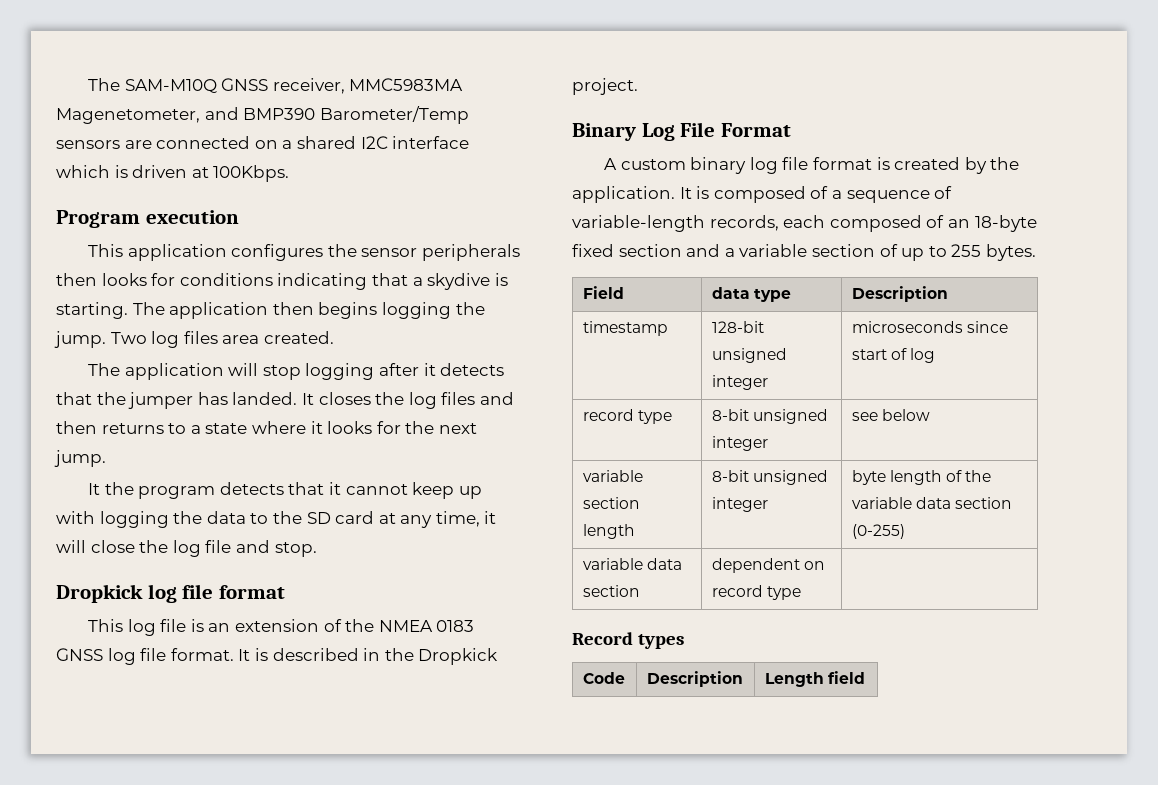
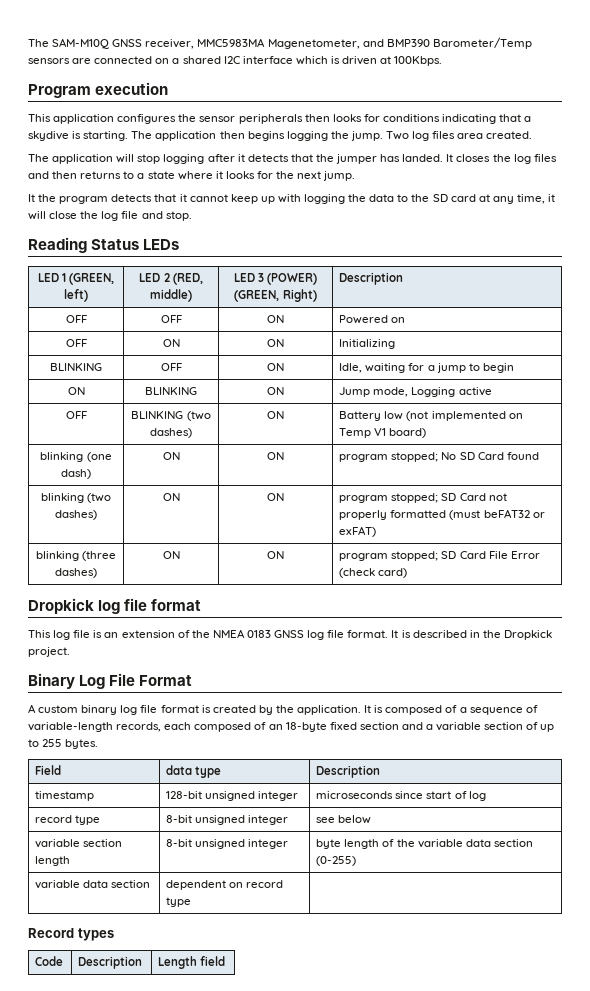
+ Reading Status LEDs
+ LED 1 (GREEN, left) | LED 2 (RED, middle) | LED 3 (POWER) (GREEN, Right) | Description
+ OFF | OFF | ON | Powered on
+ OFF | ON | ON | Initializing
+ BLINKING | OFF | ON | Idle, waiting for a jump to begin
+ ON | BLINKING | ON | Jump mode, Logging active
+ OFF | BLINKING (two dashes) | ON | Battery low (not implemented on Temp V1 board)
+ blinking (one dash) | ON | ON | program stopped; No SD Card found
+ blinking (two dashes) | ON | ON | program stopped; SD Card not properly formatted (must beFAT32 or exFAT)
+ blinking (three dashes) | ON | ON | program stopped; SD Card File Error (check card)

